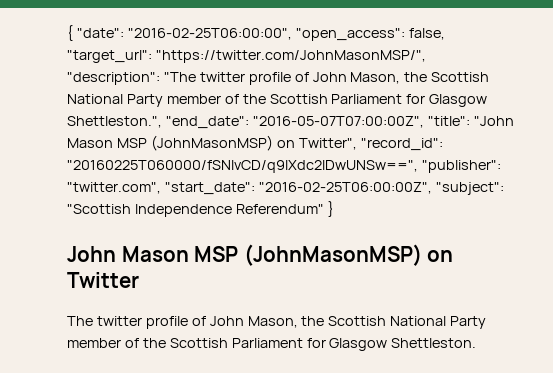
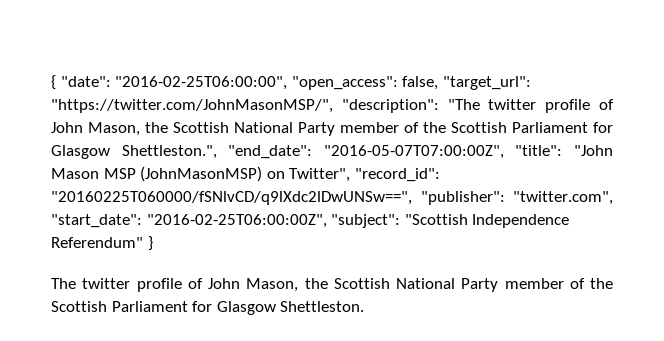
- John Mason MSP (JohnMasonMSP) on Twitter

